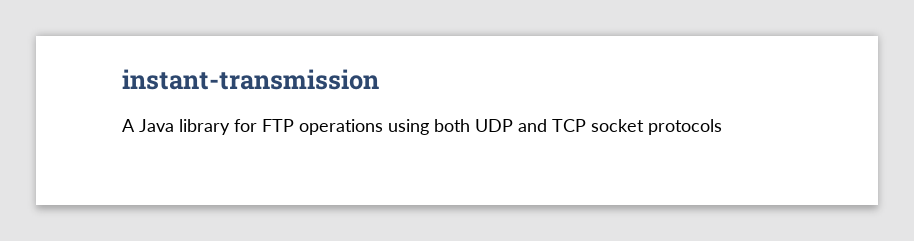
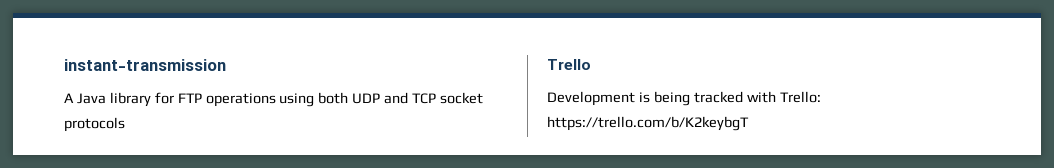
+ Trello
+ Development is being tracked with Trello: https://trello.com/b/K2keybgT

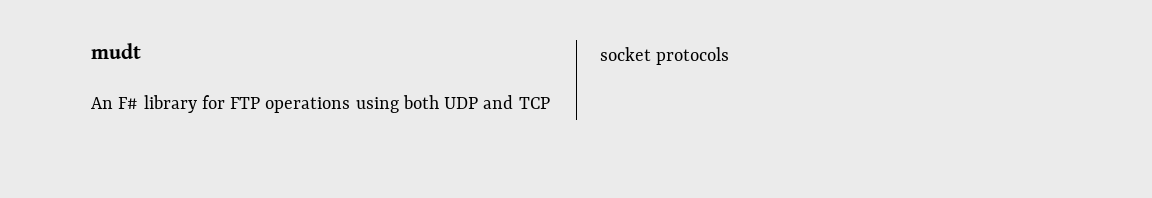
- instant-transmission
- A Java library for FTP operations using both UDP and TCP socket protocols
+ mudt
+ An F# library for FTP operations using both UDP and TCP socket protocols
- Trello
- Development is being tracked with Trello: https://trello.com/b/K2keybgT

